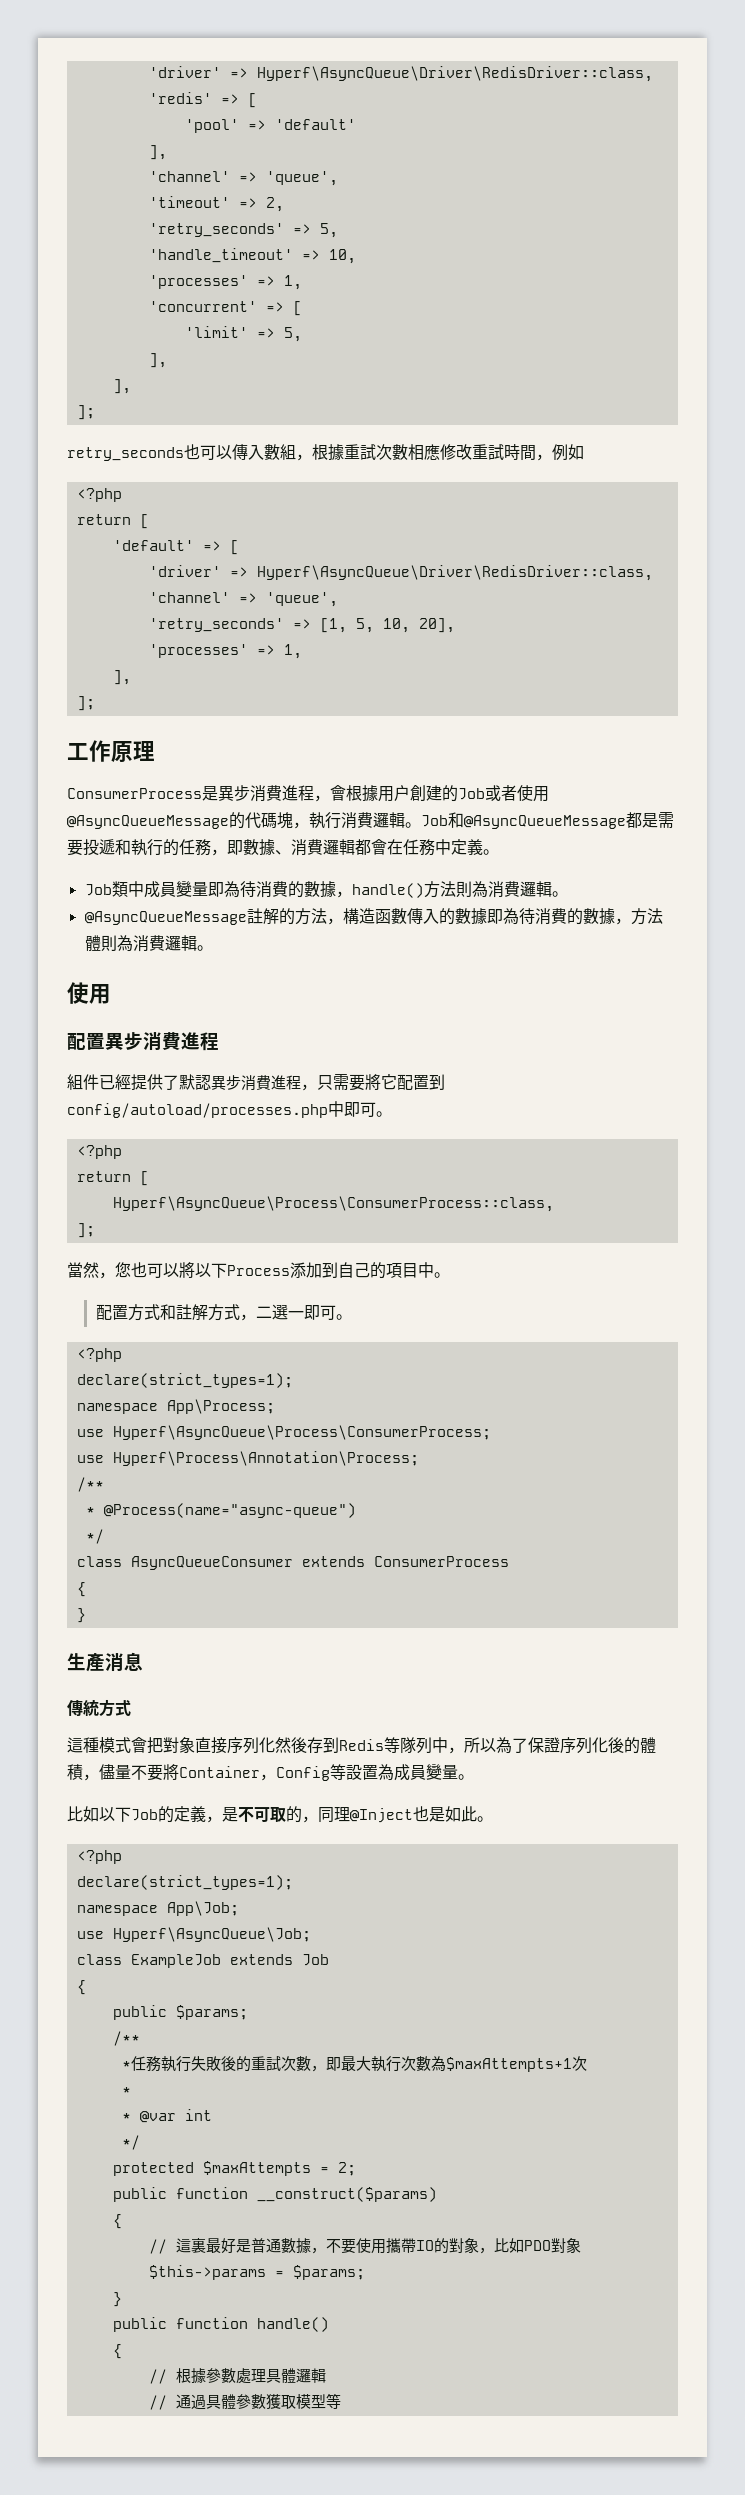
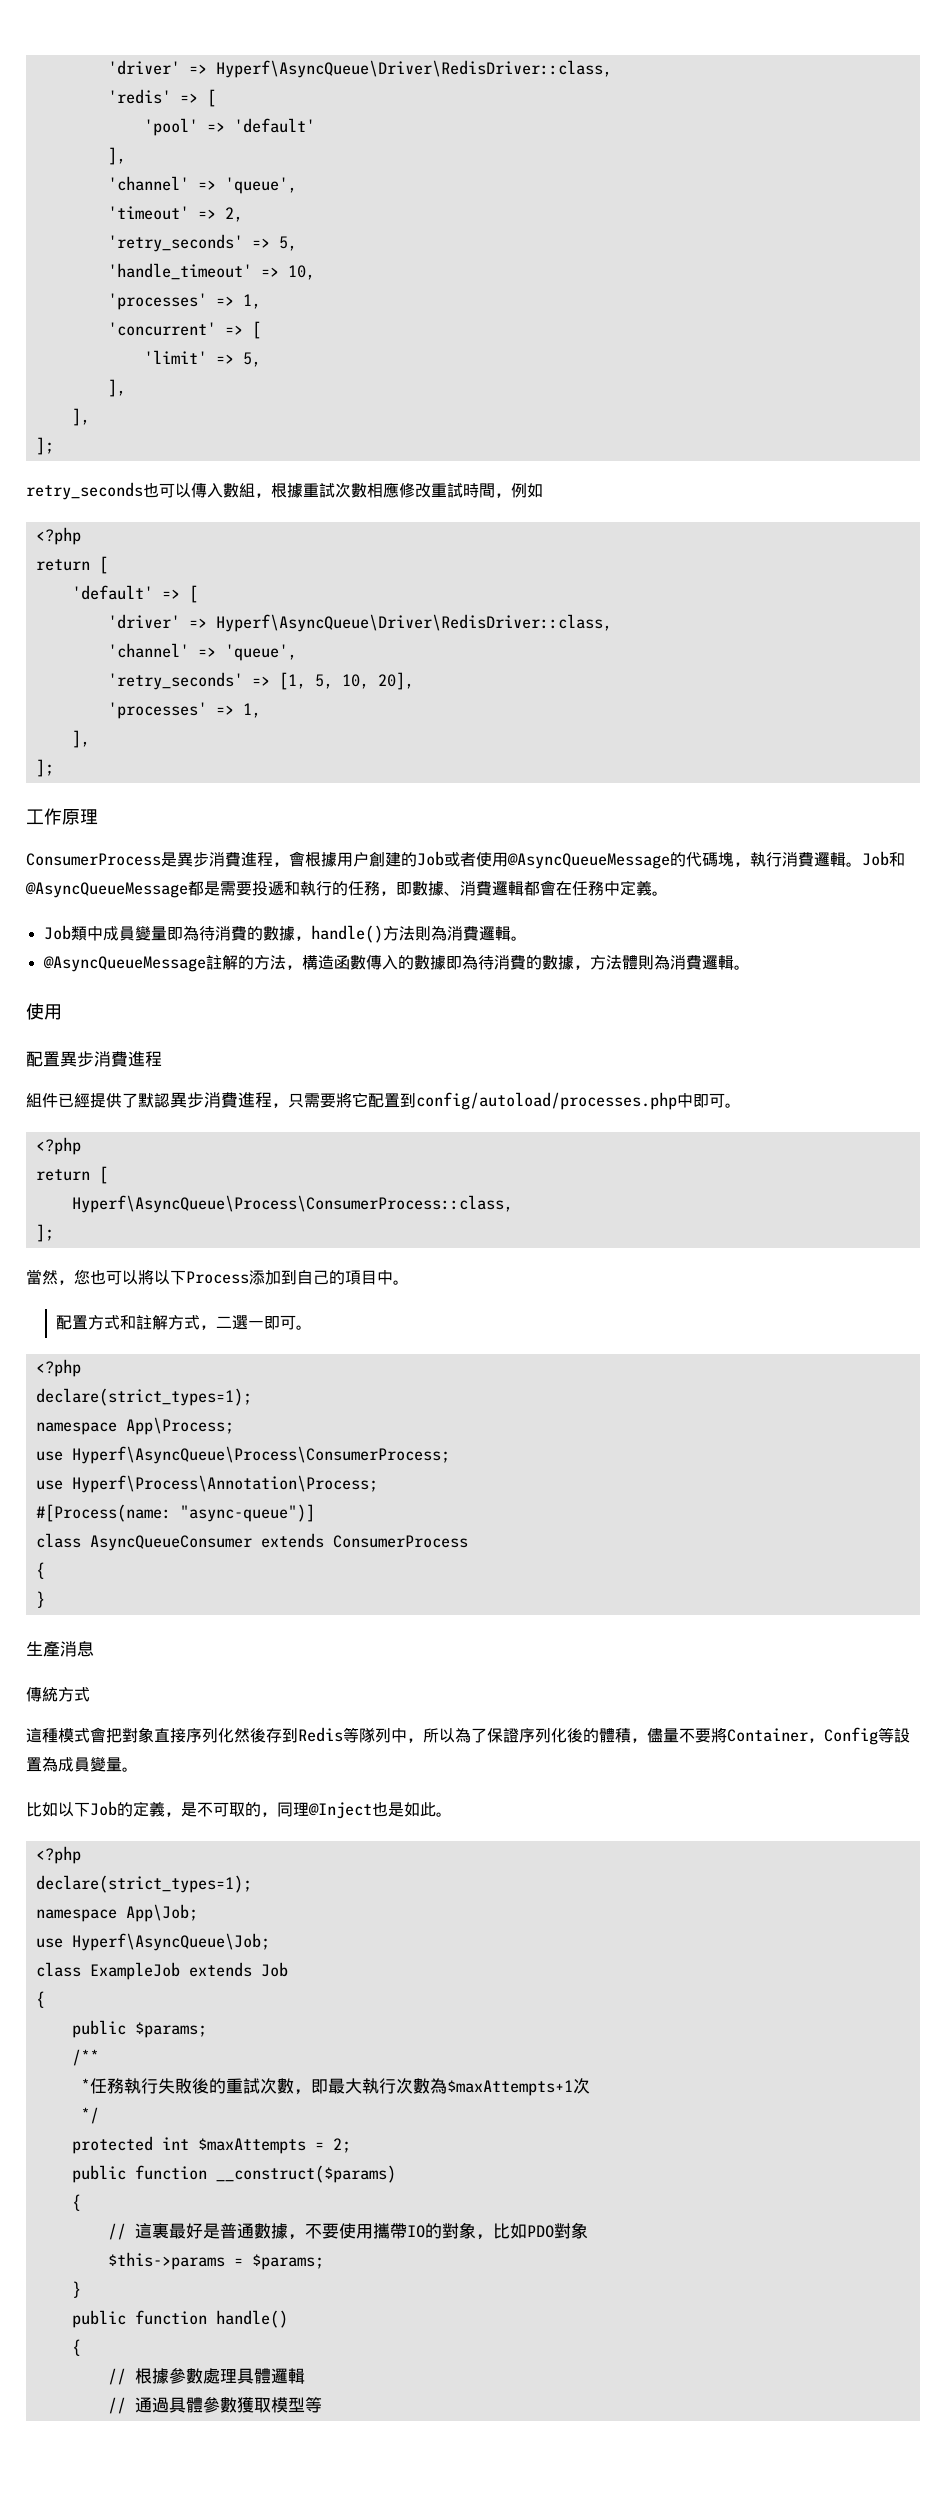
  use Hyperf\Process\Annotation\Process;
- /**
- * @Process(name="async-queue")
- */
+ #[Process(name: "async-queue")]
  *任務執行失敗後的重試次數，即最大執行次數為$maxAttempts+1次
- *
- * @var int
- protected $maxAttempts = 2;
+ protected int $maxAttempts = 2;

